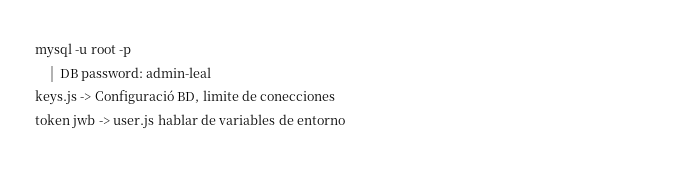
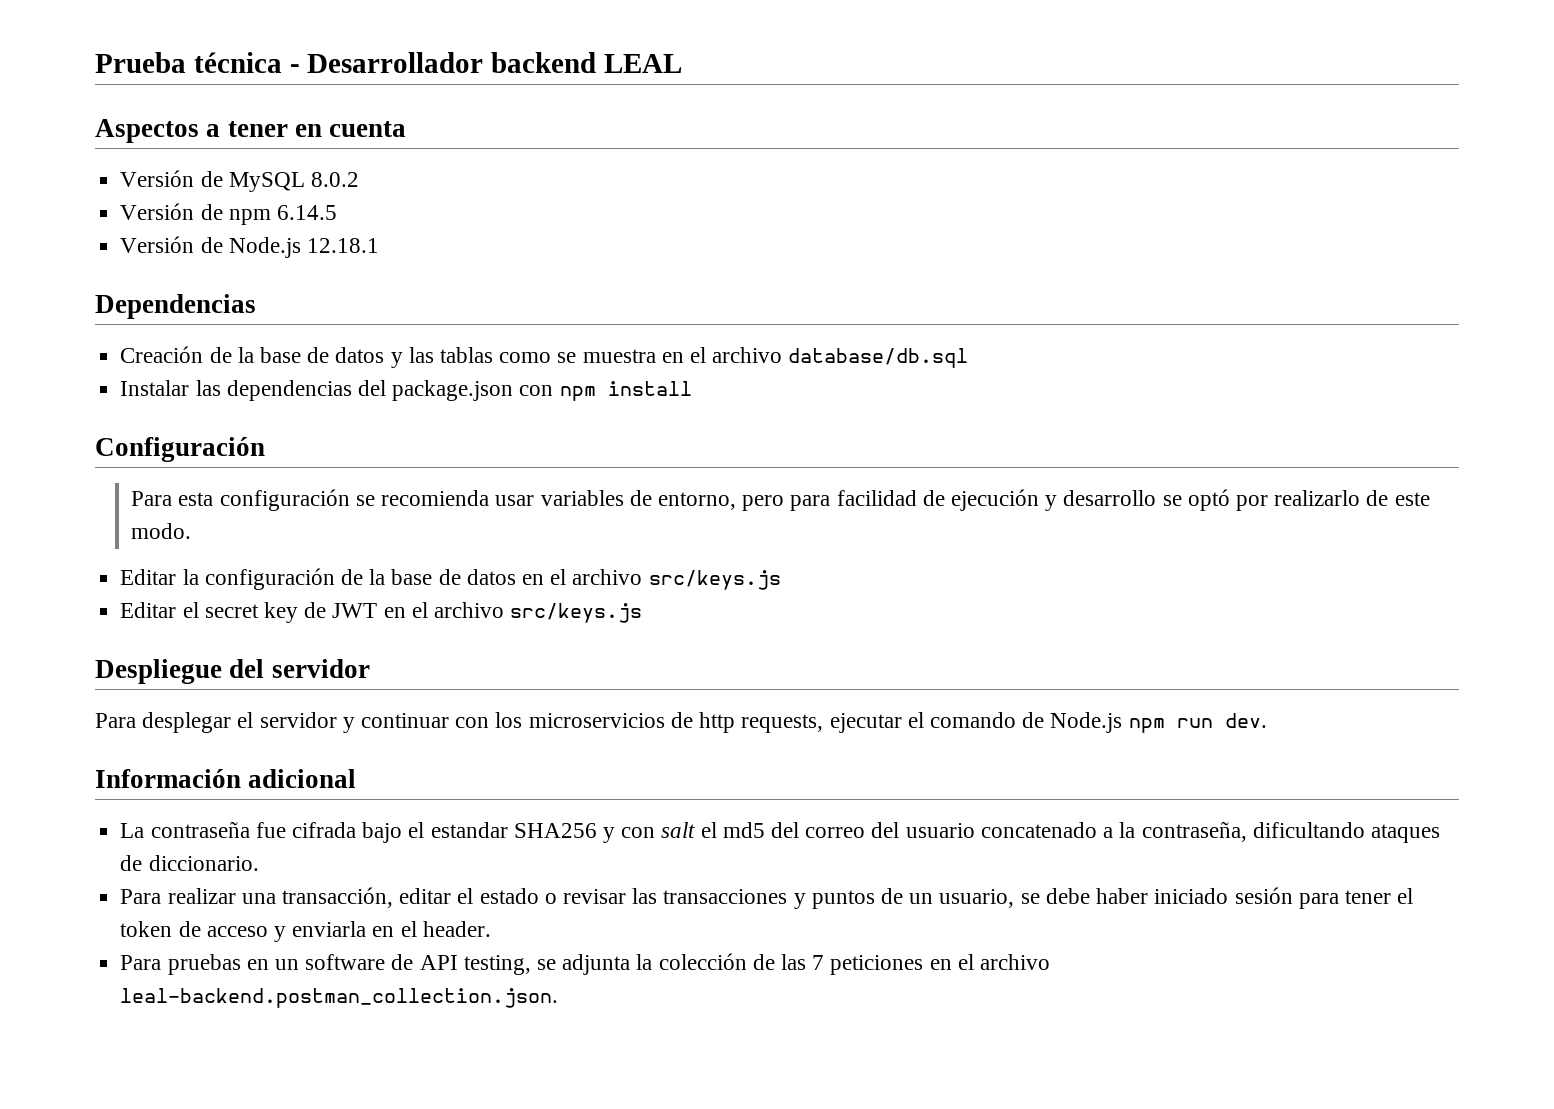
- mysql -u root -p
- DB password: admin-leal
- keys.js -> Configuració BD, limite de conecciones
- token jwb -> user.js hablar de variables de entorno
+ Prueba técnica - Desarrollador backend LEAL
+ Aspectos a tener en cuenta
+ Versión de MySQL 8.0.2
+ Versión de npm 6.14.5
+ Versión de Node.js 12.18.1
+ Dependencias
+ Creación de la base de datos y las tablas como se muestra en el archivo database/db.sql
+ Instalar las dependencias del package.json con npm install
+ Configuración
+ Para esta configuración se recomienda usar variables de entorno, pero para facilidad de ejecución y desarrollo se optó por realizarlo de este modo.
+ Editar la configuración de la base de datos en el archivo src/keys.js
+ Editar el secret key de JWT en el archivo src/keys.js
+ Despliegue del servidor
+ Para desplegar el servidor y continuar con los microservicios de http requests, ejecutar el comando de Node.js npm run dev.
+ Información adicional
+ La contraseña fue cifrada bajo el estandar SHA256 y con salt el md5 del correo del usuario concatenado a la contraseña, dificultando ataques de diccionario.
+ Para realizar una transacción, editar el estado o revisar las transacciones y puntos de un usuario, se debe haber iniciado sesión para tener el token de acceso y enviarla en el header.
+ Para pruebas en un software de API testing, se adjunta la colección de las 7 peticiones en el archivo leal-backend.postman_collection.json.

